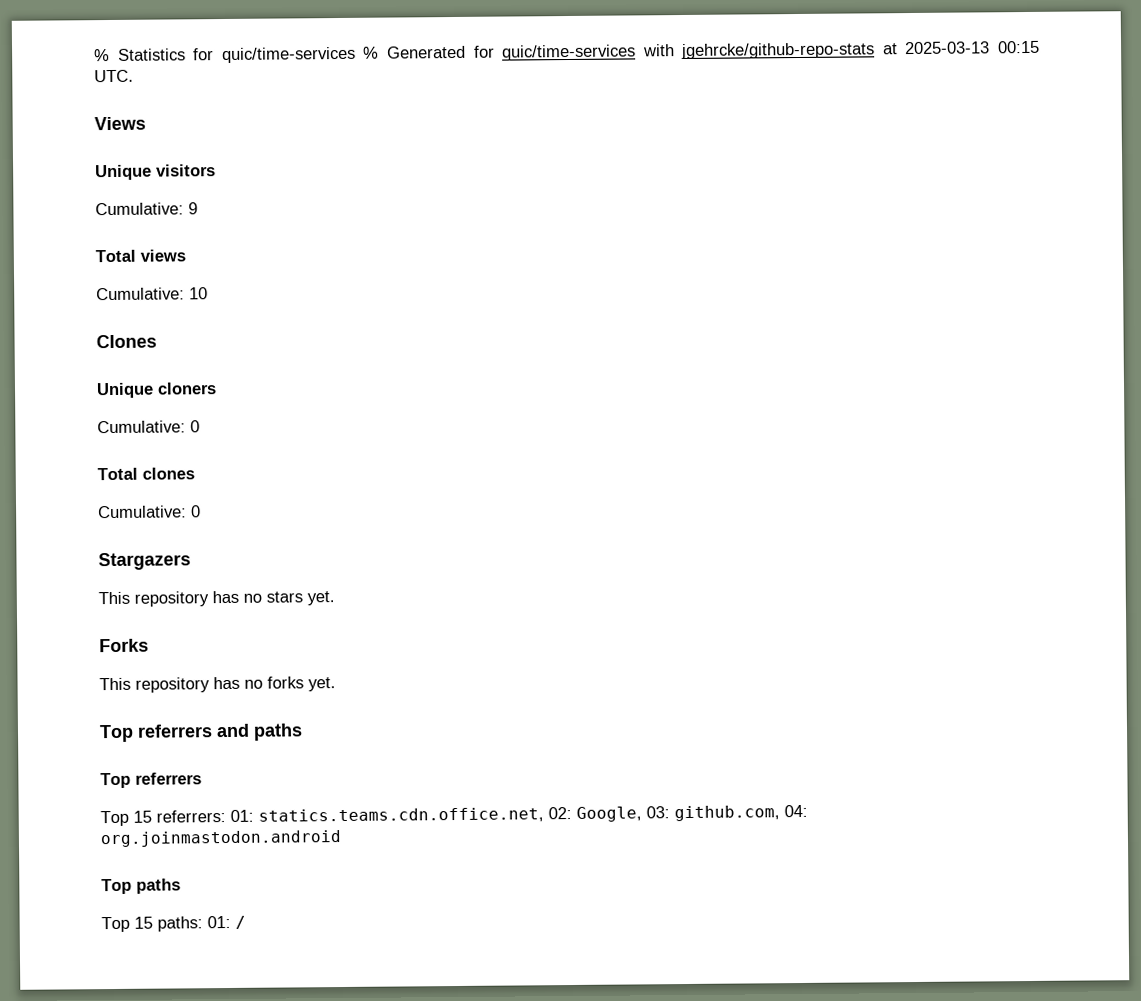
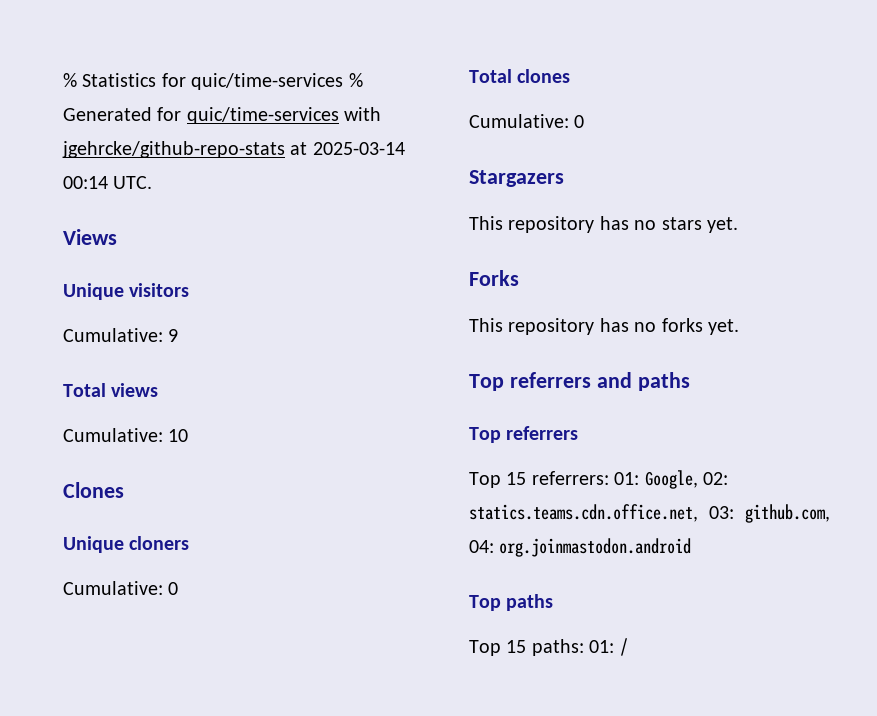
- % Statistics for quic/time-services % Generated for quic/time-services with jgehrcke/github-repo-stats at 2025-03-13 00:15 UTC.
+ % Statistics for quic/time-services % Generated for quic/time-services with jgehrcke/github-repo-stats at 2025-03-14 00:14 UTC.
- Top 15 referrers: 01: statics.teams.cdn.office.net, 02: Google, 03: github.com, 04: org.joinmastodon.android
+ Top 15 referrers: 01: Google, 02: statics.teams.cdn.office.net, 03: github.com, 04: org.joinmastodon.android

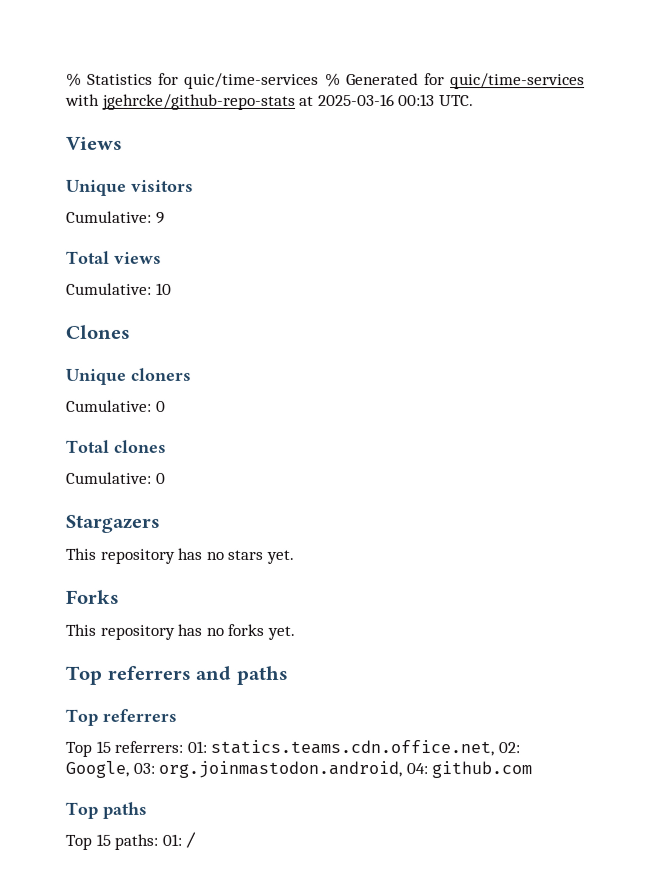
- % Statistics for quic/time-services % Generated for quic/time-services with jgehrcke/github-repo-stats at 2025-03-14 00:14 UTC.
+ % Statistics for quic/time-services % Generated for quic/time-services with jgehrcke/github-repo-stats at 2025-03-16 00:13 UTC.
- Top 15 referrers: 01: Google, 02: statics.teams.cdn.office.net, 03: github.com, 04: org.joinmastodon.android
+ Top 15 referrers: 01: statics.teams.cdn.office.net, 02: Google, 03: org.joinmastodon.android, 04: github.com

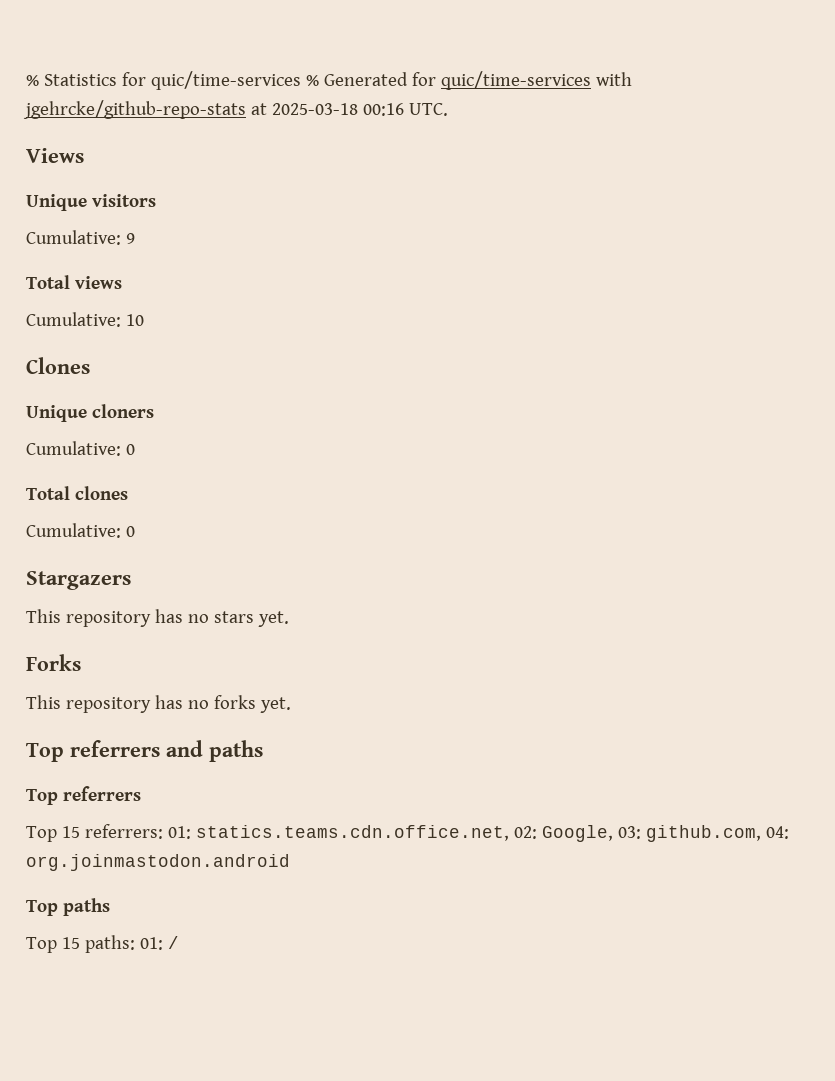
- % Statistics for quic/time-services % Generated for quic/time-services with jgehrcke/github-repo-stats at 2025-03-16 00:13 UTC.
+ % Statistics for quic/time-services % Generated for quic/time-services with jgehrcke/github-repo-stats at 2025-03-18 00:16 UTC.
- Top 15 referrers: 01: statics.teams.cdn.office.net, 02: Google, 03: org.joinmastodon.android, 04: github.com
+ Top 15 referrers: 01: statics.teams.cdn.office.net, 02: Google, 03: github.com, 04: org.joinmastodon.android

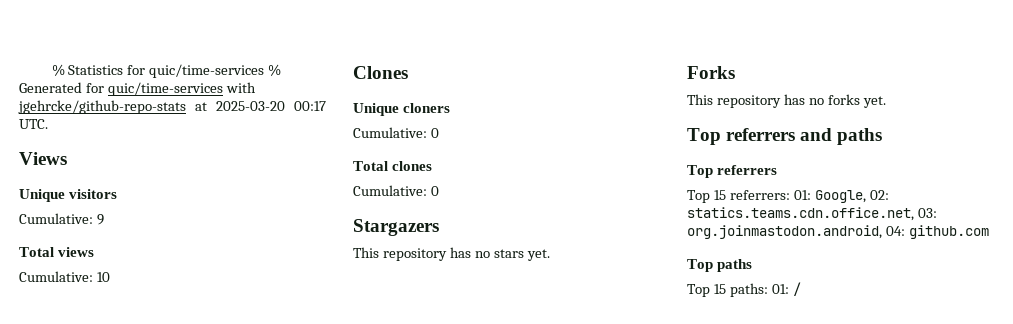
- % Statistics for quic/time-services % Generated for quic/time-services with jgehrcke/github-repo-stats at 2025-03-18 00:16 UTC.
+ % Statistics for quic/time-services % Generated for quic/time-services with jgehrcke/github-repo-stats at 2025-03-20 00:17 UTC.
- Top 15 referrers: 01: statics.teams.cdn.office.net, 02: Google, 03: github.com, 04: org.joinmastodon.android
+ Top 15 referrers: 01: Google, 02: statics.teams.cdn.office.net, 03: org.joinmastodon.android, 04: github.com

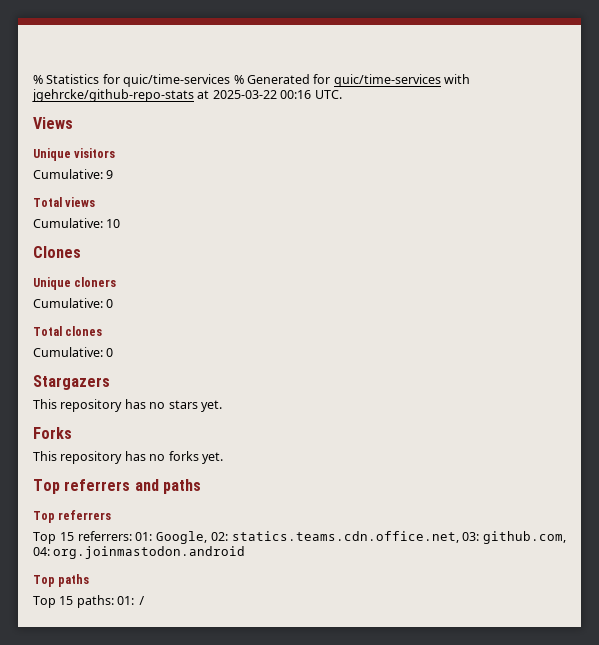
- % Statistics for quic/time-services % Generated for quic/time-services with jgehrcke/github-repo-stats at 2025-03-20 00:17 UTC.
+ % Statistics for quic/time-services % Generated for quic/time-services with jgehrcke/github-repo-stats at 2025-03-22 00:16 UTC.
- Top 15 referrers: 01: Google, 02: statics.teams.cdn.office.net, 03: org.joinmastodon.android, 04: github.com
+ Top 15 referrers: 01: Google, 02: statics.teams.cdn.office.net, 03: github.com, 04: org.joinmastodon.android

